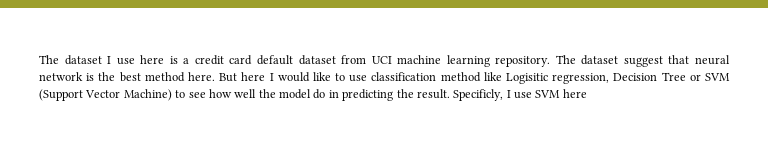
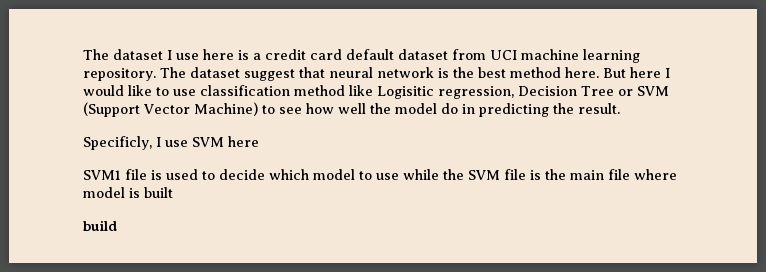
- But here I would like to use classification method like Logisitic regression, Decision Tree or SVM (Support Vector Machine) to see how well the model do in predicting the result. Specificly, I use SVM here
+ But here I would like to use classification method like Logisitic regression, Decision Tree or SVM (Support Vector Machine) to see how well the model do in predicting the result.
+ Specificly, I use SVM here
+ SVM1 file is used to decide which model to use while the SVM file is the main file where model is built
+ build

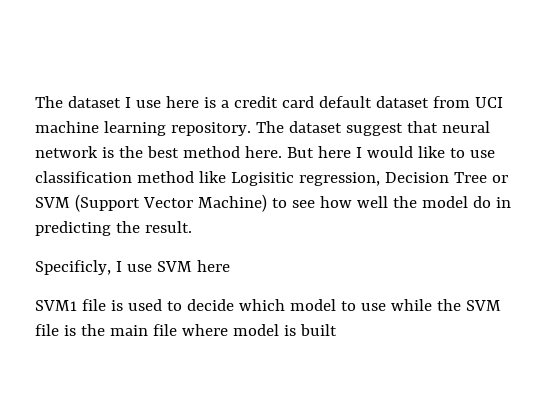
- build

